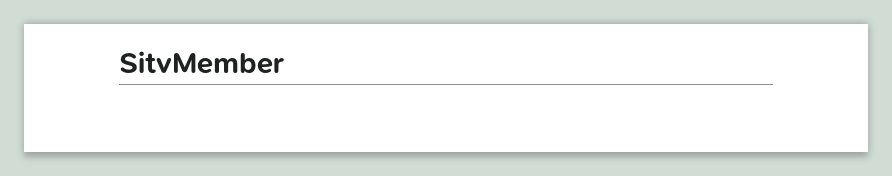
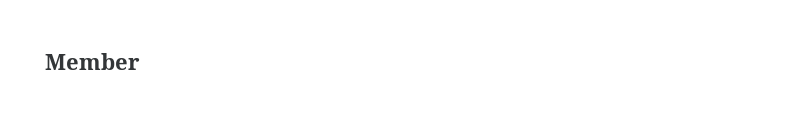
- SitvMember
+ Member

